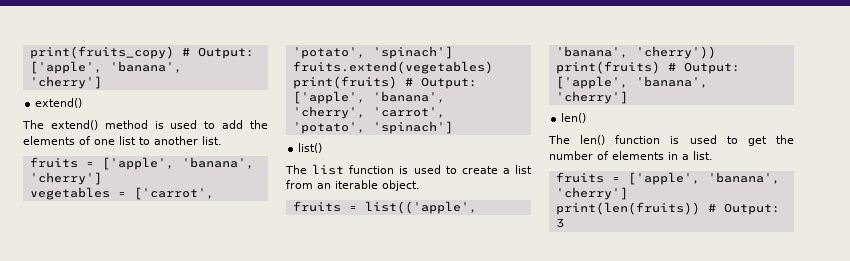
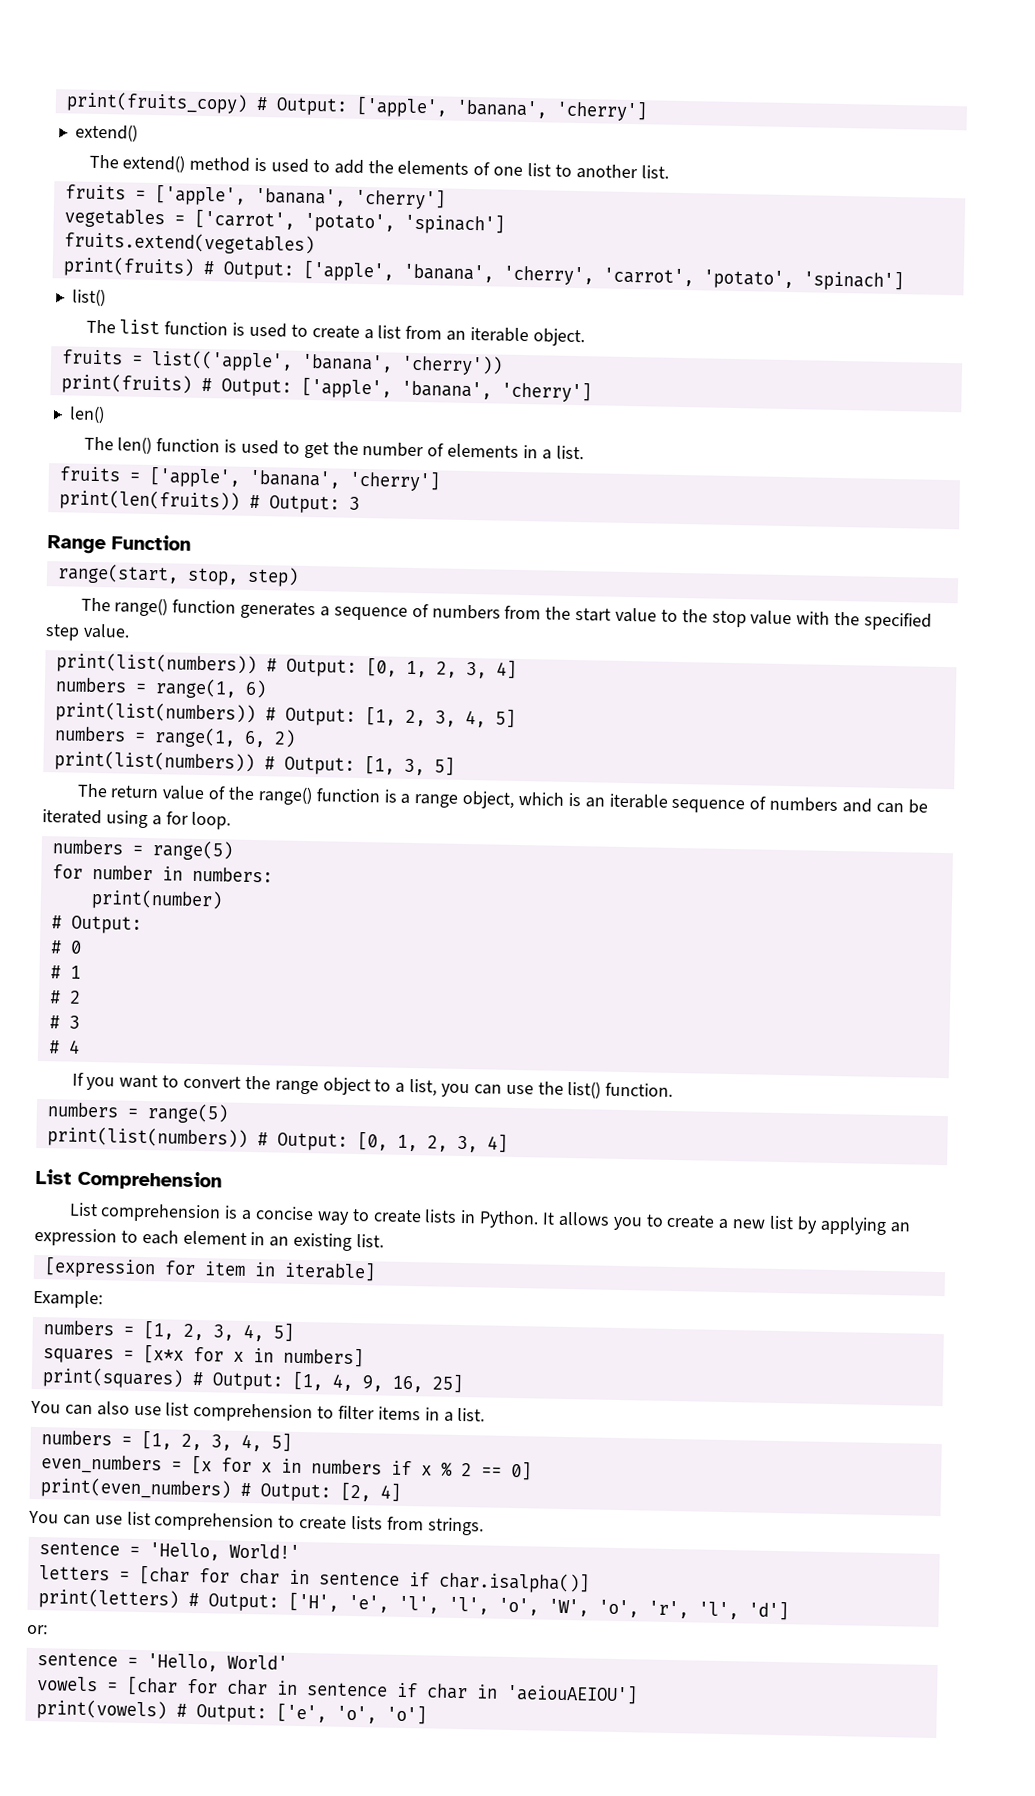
+ Range Function
+ range(start, stop, step)
+ The range() function generates a sequence of numbers from the start value to the stop value with the specified step value.
+ print(list(numbers)) # Output: [0, 1, 2, 3, 4]
+ numbers = range(1, 6)
+ print(list(numbers)) # Output: [1, 2, 3, 4, 5]
+ numbers = range(1, 6, 2)
+ print(list(numbers)) # Output: [1, 3, 5]
+ The return value of the range() function is a range object, which is an iterable sequence of numbers and can be iterated using a for loop.
+ numbers = range(5)
+ for number in numbers:
+ print(number)
+ # Output:
+ # 0
+ # 1
+ # 2
+ # 3
+ # 4
+ If you want to convert the range object to a list, you can use the list() function.
+ numbers = range(5)
+ print(list(numbers)) # Output: [0, 1, 2, 3, 4]
+ List Comprehension
+ List comprehension is a concise way to create lists in Python. It allows you to create a new list by applying an expression to each element in an existing list.
+ [expression for item in iterable]
+ Example:
+ numbers = [1, 2, 3, 4, 5]
+ squares = [x*x for x in numbers]
+ print(squares) # Output: [1, 4, 9, 16, 25]
+ You can also use list comprehension to filter items in a list.
+ numbers = [1, 2, 3, 4, 5]
+ even_numbers = [x for x in numbers if x % 2 == 0]
+ print(even_numbers) # Output: [2, 4]
+ You can use list comprehension to create lists from strings.
+ sentence = 'Hello, World!'
+ letters = [char for char in sentence if char.isalpha()]
+ print(letters) # Output: ['H', 'e', 'l', 'l', 'o', 'W', 'o', 'r', 'l', 'd']
+ or:
+ sentence = 'Hello, World'
+ vowels = [char for char in sentence if char in 'aeiouAEIOU']
+ print(vowels) # Output: ['e', 'o', 'o']

